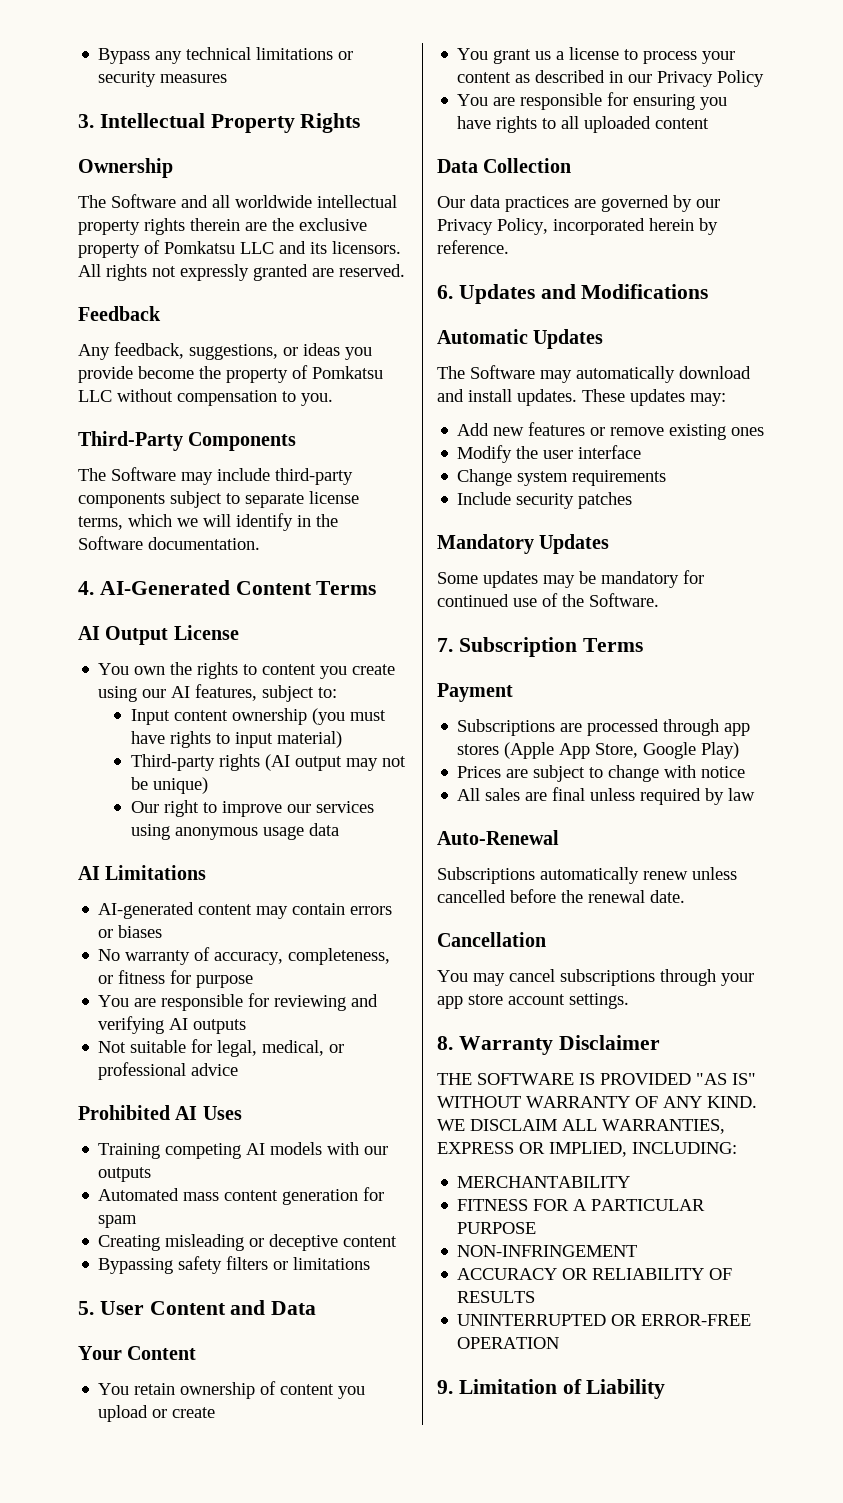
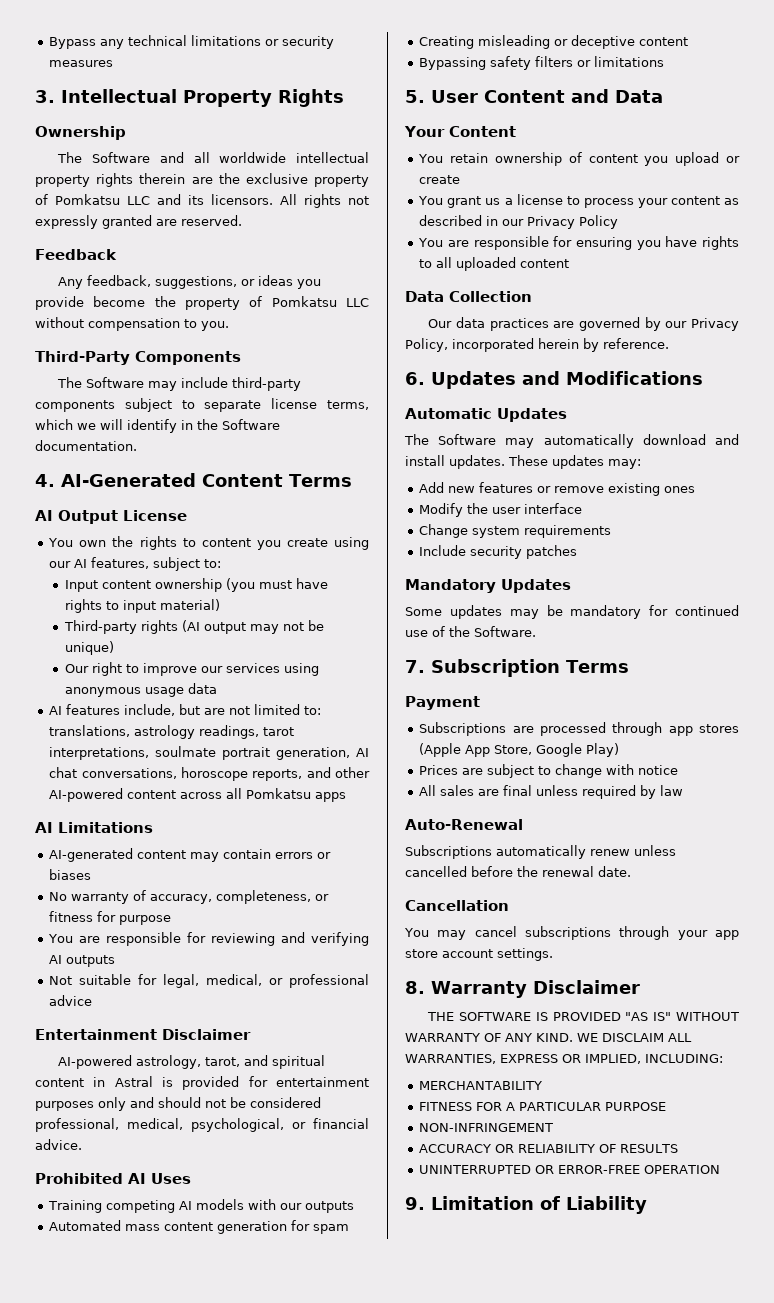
+ AI features include, but are not limited to: translations, astrology readings, tarot interpretations, soulmate portrait generation, AI chat conversations, horoscope reports, and other AI-powered content across all Pomkatsu apps
+ Entertainment Disclaimer
+ AI-powered astrology, tarot, and spiritual content in Astral is provided for entertainment purposes only and should not be considered professional, medical, psychological, or financial advice.

